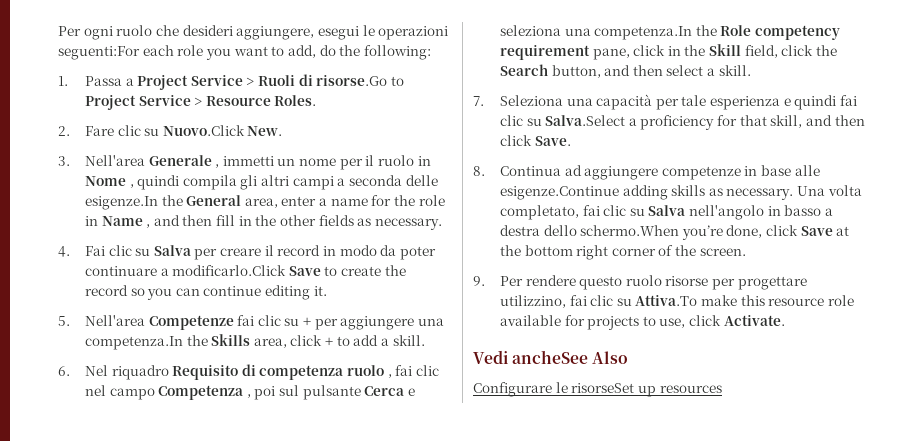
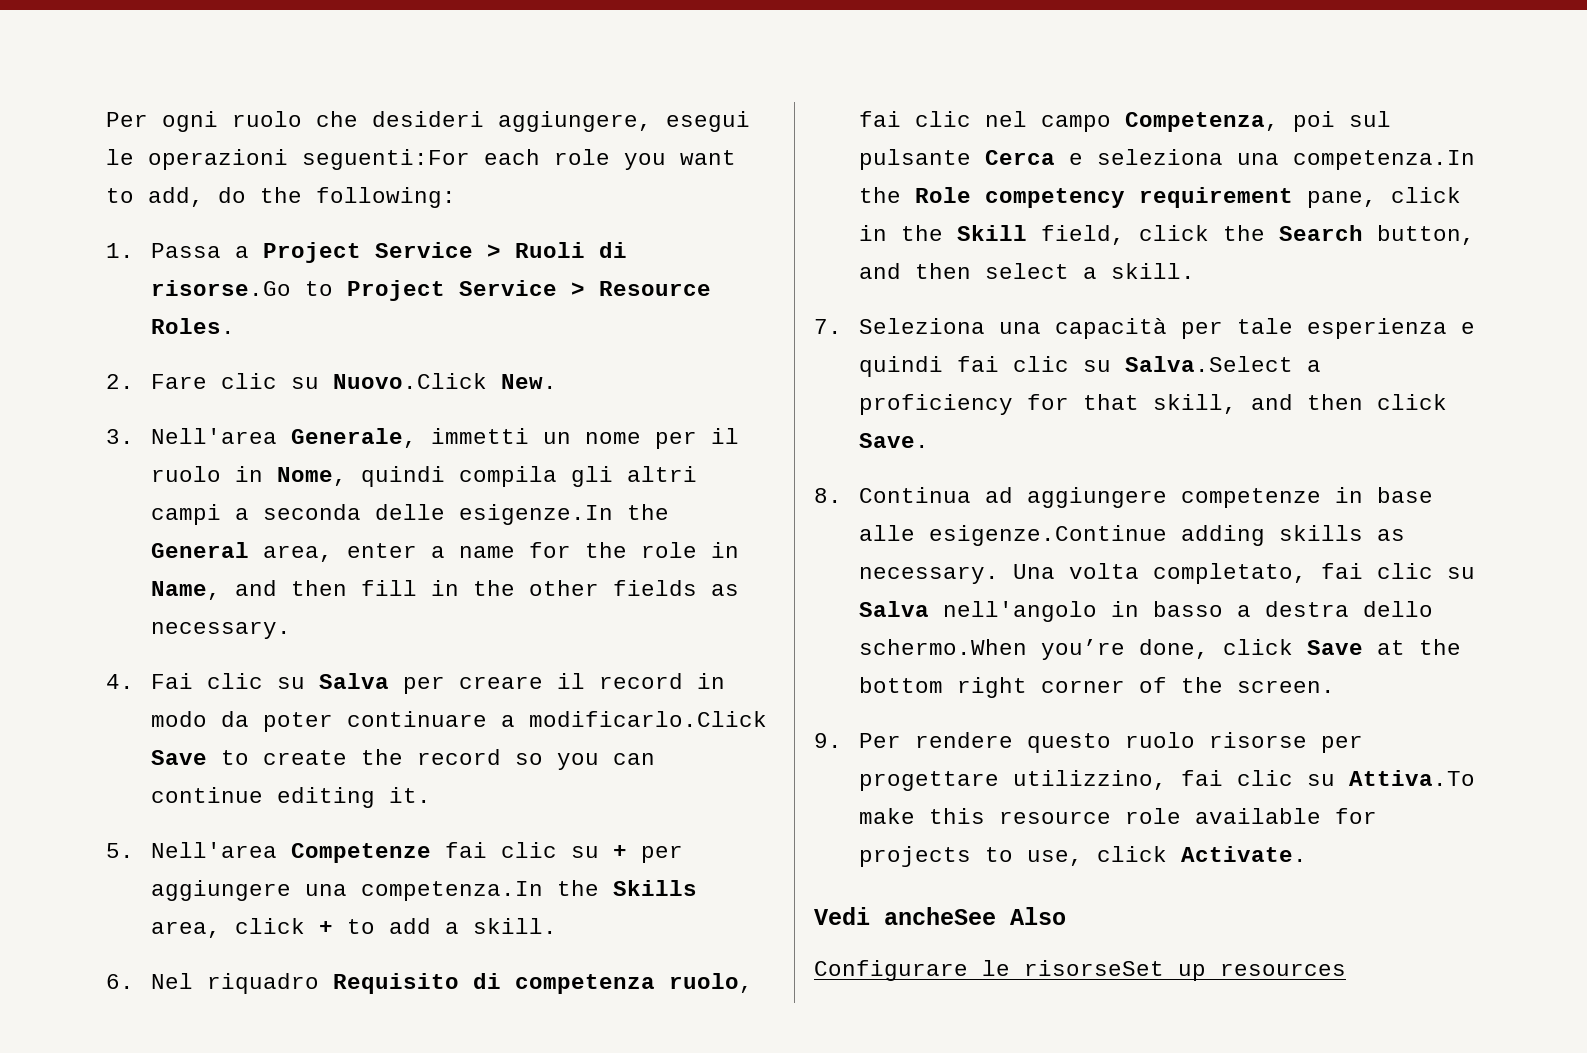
- 3. Nell'area Generale , immetti un nome per il ruolo in Nome , quindi compila gli altri campi a seconda delle esigenze.In the General area, enter a name for the role in Name , and then fill in the other fields as necessary.
+ 3. Nell'area Generale, immetti un nome per il ruolo in Nome, quindi compila gli altri campi a seconda delle esigenze.In the General area, enter a name for the role in Name, and then fill in the other fields as necessary.
- 6. Nel riquadro Requisito di competenza ruolo , fai clic nel campo Competenza , poi sul pulsante Cerca e seleziona una competenza.In the Role competency requirement pane, click in the Skill field, click the Search button, and then select a skill.
+ 6. Nel riquadro Requisito di competenza ruolo, fai clic nel campo Competenza, poi sul pulsante Cerca e seleziona una competenza.In the Role competency requirement pane, click in the Skill field, click the Search button, and then select a skill.

